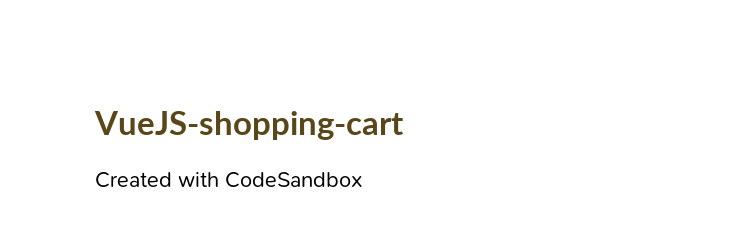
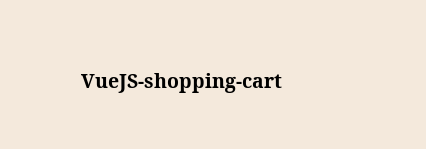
- Created with CodeSandbox

